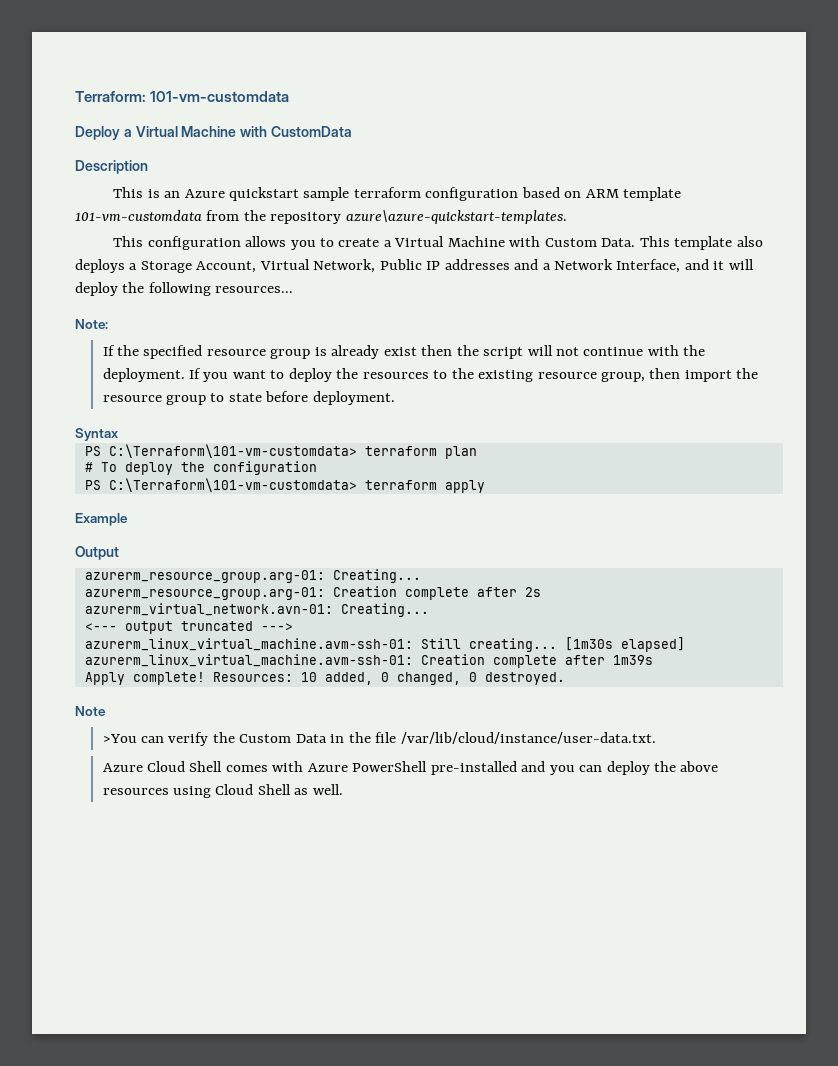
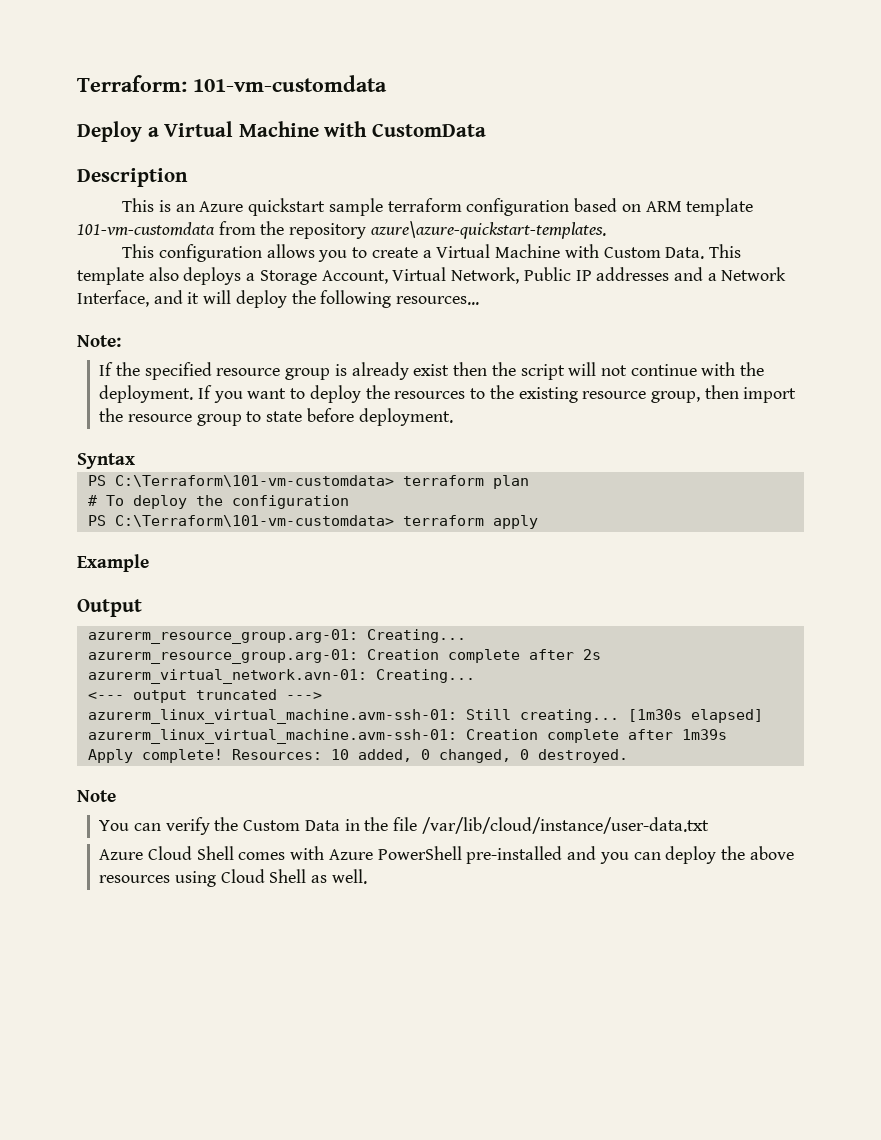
- >You can verify the Custom Data in the file /var/lib/cloud/instance/user-data.txt.
+ You can verify the Custom Data in the file /var/lib/cloud/instance/user-data.txt

